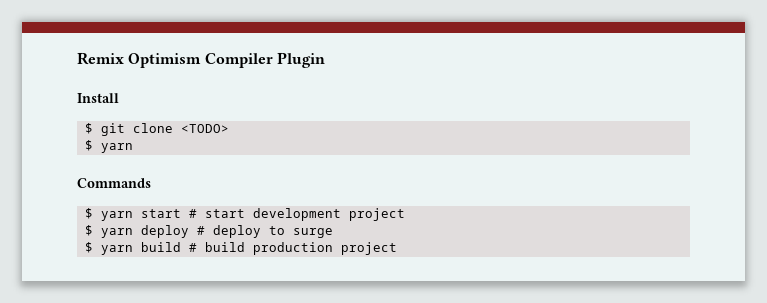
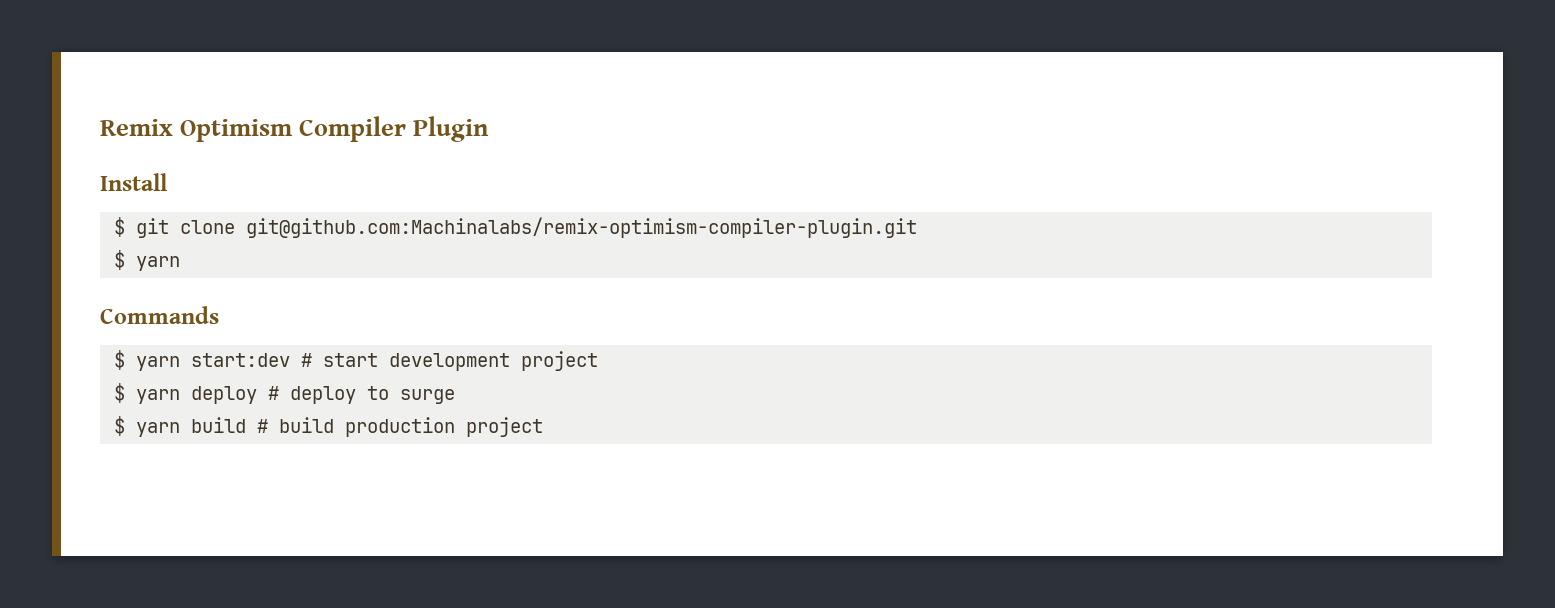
- $ git clone <TODO>
+ $ git clone git@github.com:Machinalabs/remix-optimism-compiler-plugin.git
- $ yarn start # start development project
+ $ yarn start:dev # start development project

